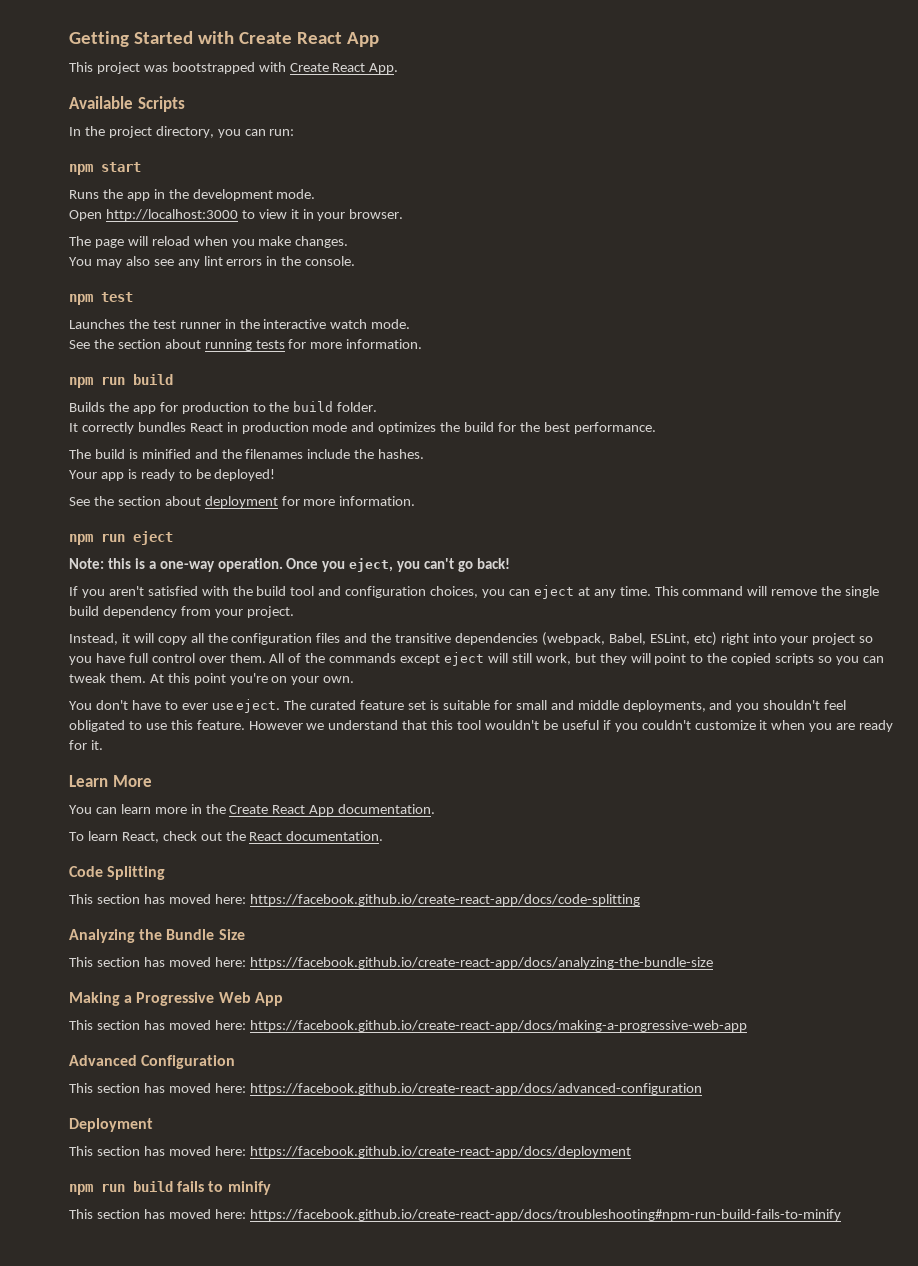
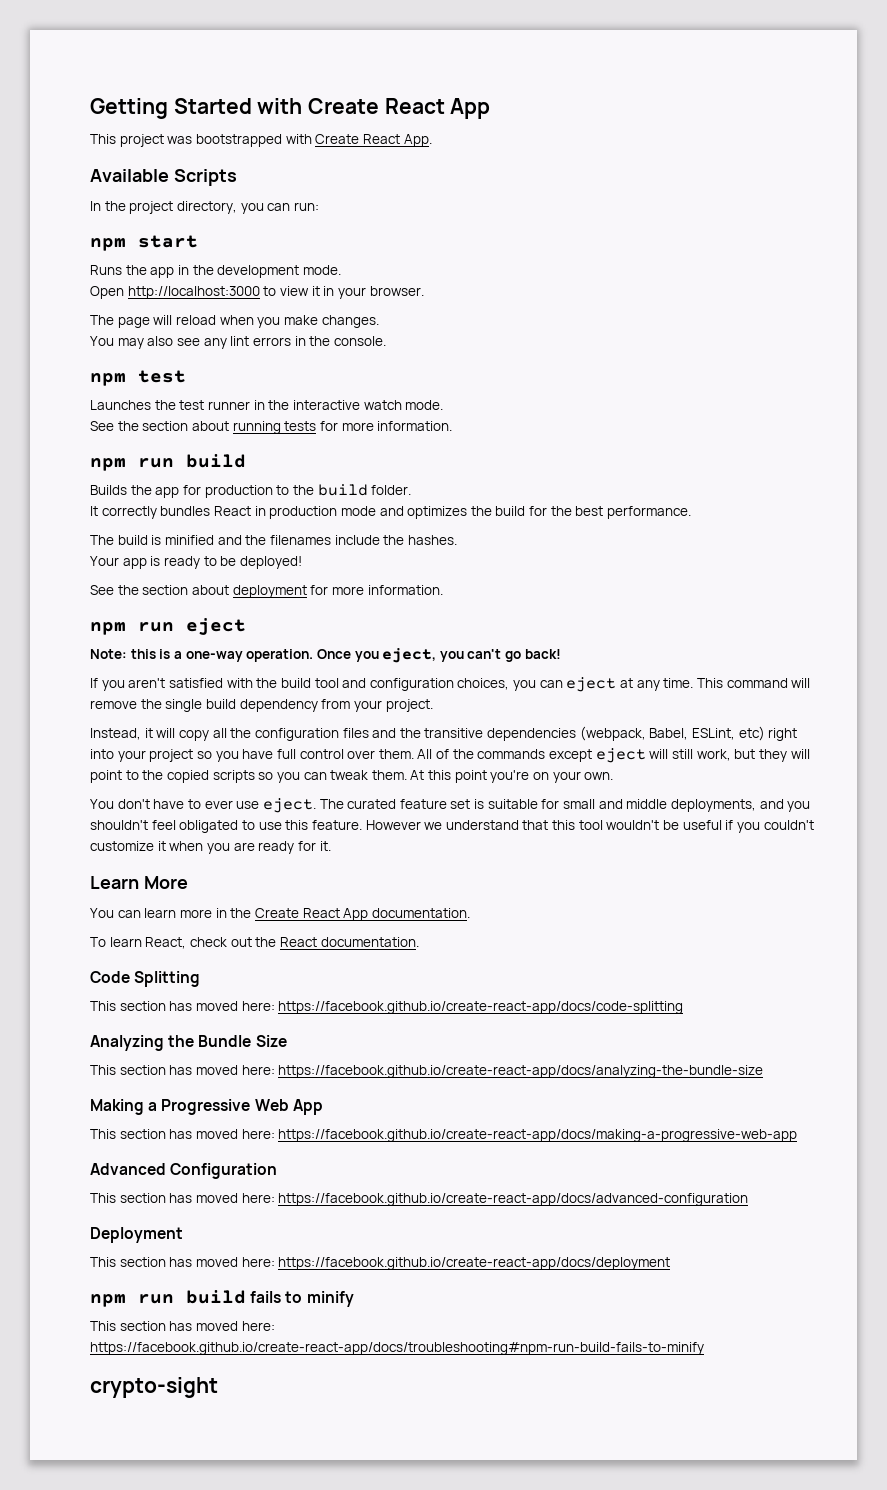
+ crypto-sight

